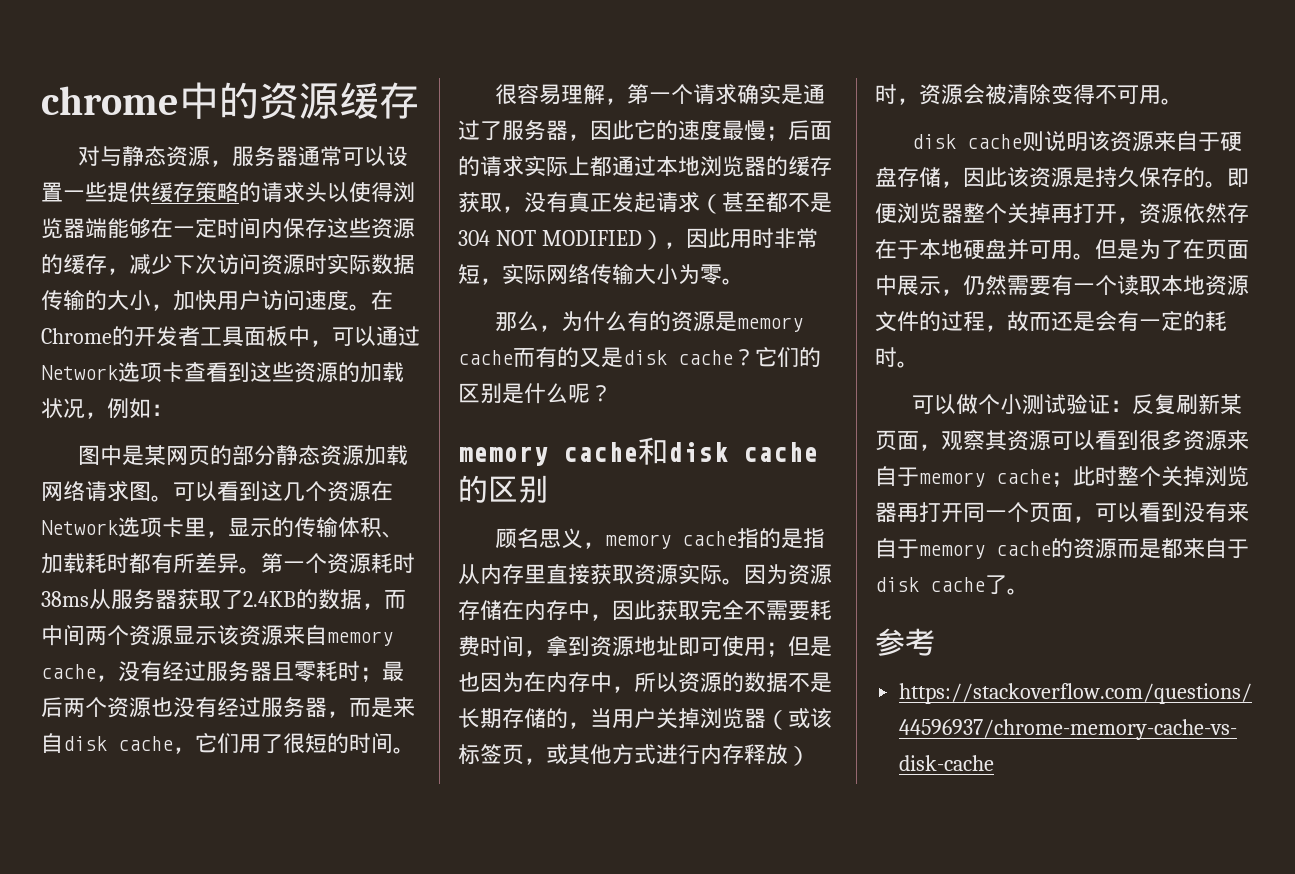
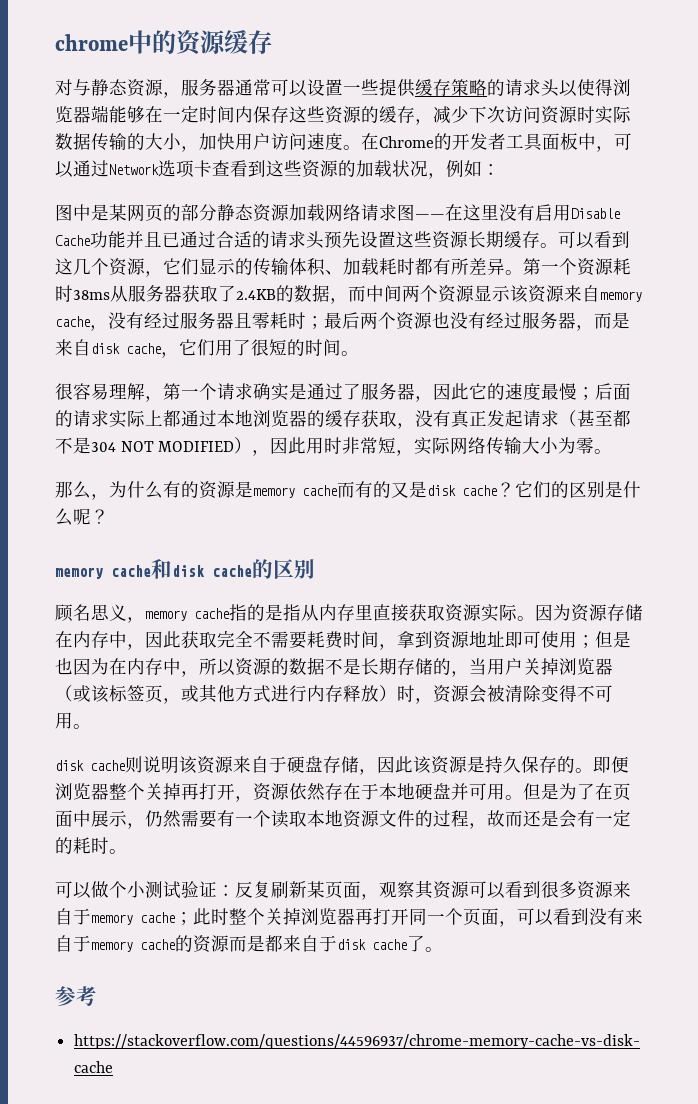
- 图中是某网页的部分静态资源加载网络请求图。
+ 图中是某网页的部分静态资源加载网络请求图——在这里没有启用Disable Cache功能并且已通过合适的请求头预先设置这些资源长期缓存。
- 可以看到这几个资源在Network选项卡里，显示的传输体积、加载耗时都有所差异。
+ 可以看到这几个资源，它们显示的传输体积、加载耗时都有所差异。

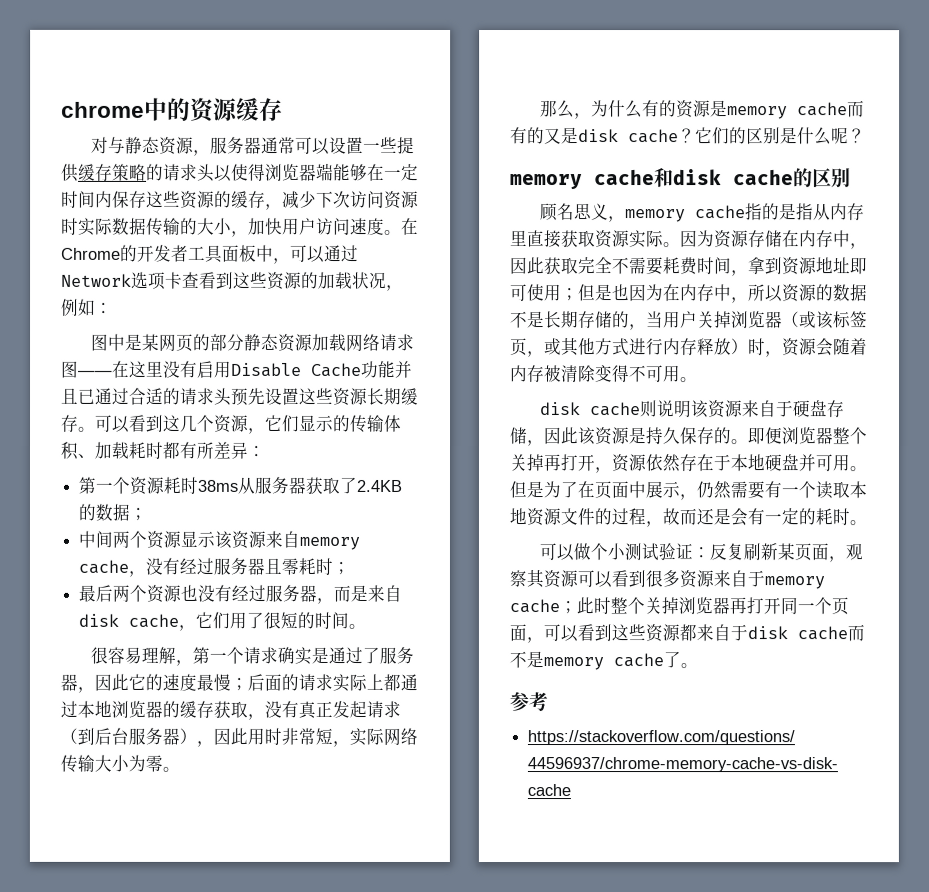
- 可以看到这几个资源，它们显示的传输体积、加载耗时都有所差异。第一个资源耗时38ms从服务器获取了2.4KB的数据，而中间两个资源显示该资源来自memory cache，没有经过服务器且零耗时；最后两个资源也没有经过服务器，而是来自disk cache，它们用了很短的时间。
+ 可以看到这几个资源，它们显示的传输体积、加载耗时都有所差异：
+ 第一个资源耗时38ms从服务器获取了2.4KB的数据；
+ 中间两个资源显示该资源来自memory cache，没有经过服务器且零耗时；
+ 最后两个资源也没有经过服务器，而是来自disk cache，它们用了很短的时间。
- 很容易理解，第一个请求确实是通过了服务器，因此它的速度最慢；后面的请求实际上都通过本地浏览器的缓存获取，没有真正发起请求（甚至都不是304 NOT MODIFIED），因此用时非常短，实际网络传输大小为零。
+ 很容易理解，第一个请求确实是通过了服务器，因此它的速度最慢；后面的请求实际上都通过本地浏览器的缓存获取，没有真正发起请求（到后台服务器），因此用时非常短，实际网络传输大小为零。
- 因为资源存储在内存中，因此获取完全不需要耗费时间，拿到资源地址即可使用；但是也因为在内存中，所以资源的数据不是长期存储的，当用户关掉浏览器（或该标签页，或其他方式进行内存释放）时，资源会被清除变得不可用。
+ 因为资源存储在内存中，因此获取完全不需要耗费时间，拿到资源地址即可使用；但是也因为在内存中，所以资源的数据不是长期存储的，当用户关掉浏览器（或该标签页，或其他方式进行内存释放）时，资源会随着内存被清除变得不可用。
- 可以做个小测试验证：反复刷新某页面，观察其资源可以看到很多资源来自于memory cache；此时整个关掉浏览器再打开同一个页面，可以看到没有来自于memory cache的资源而是都来自于disk cache了。
+ 可以做个小测试验证：反复刷新某页面，观察其资源可以看到很多资源来自于memory cache；此时整个关掉浏览器再打开同一个页面，可以看到这些资源都来自于disk cache而不是memory cache了。

